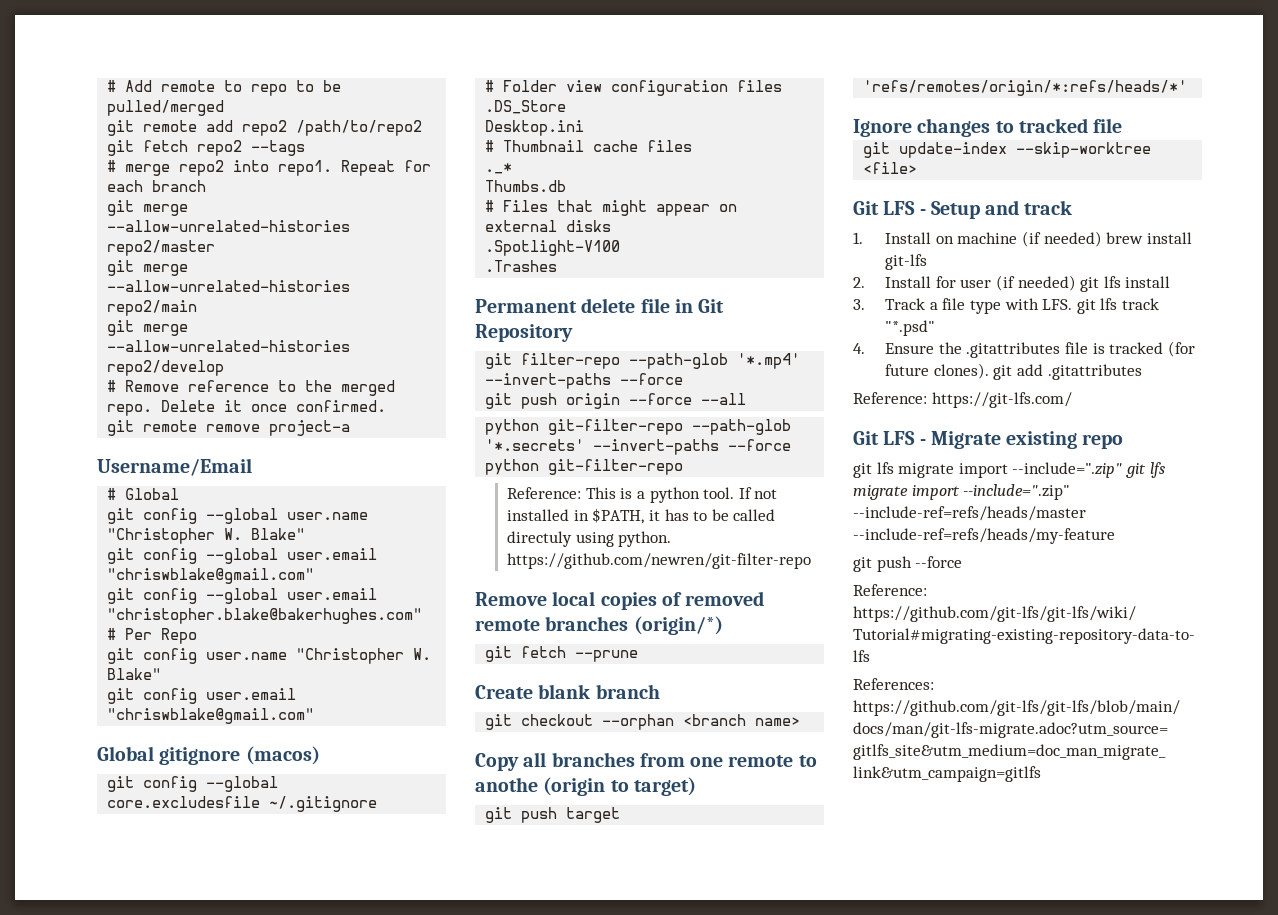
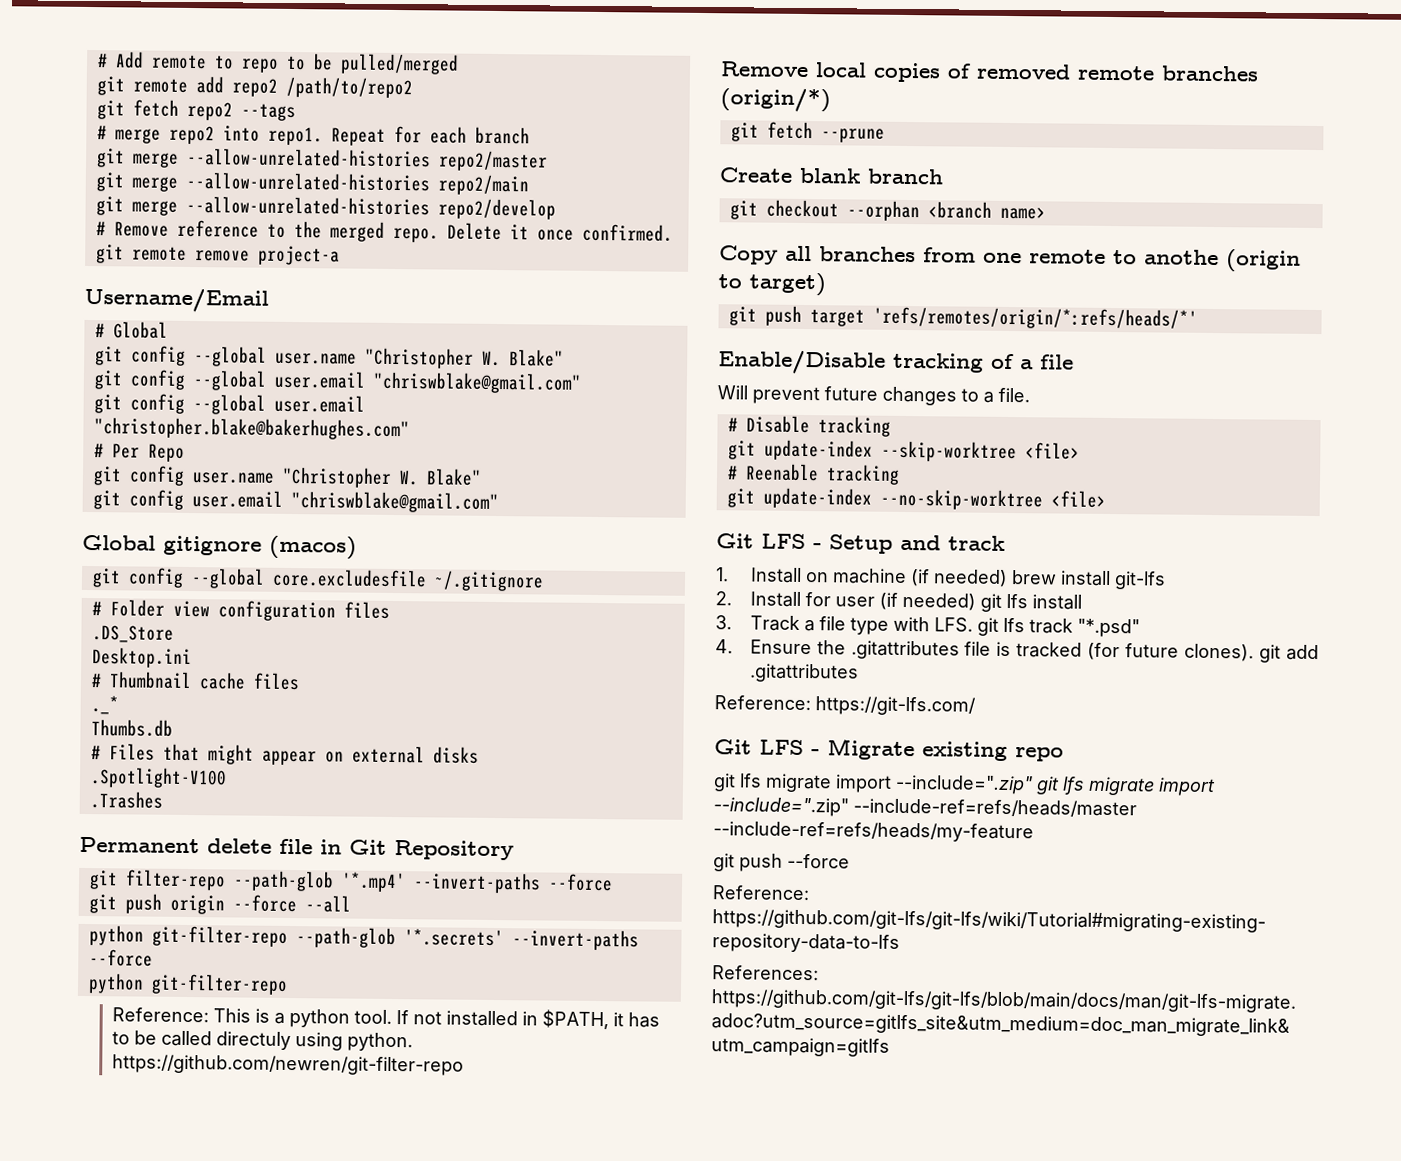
- Ignore changes to tracked file
+ Enable/Disable tracking of a file
+ Will prevent future changes to a file.
+ # Disable tracking
  git update-index --skip-worktree <file>
+ # Reenable tracking
+ git update-index --no-skip-worktree <file>

